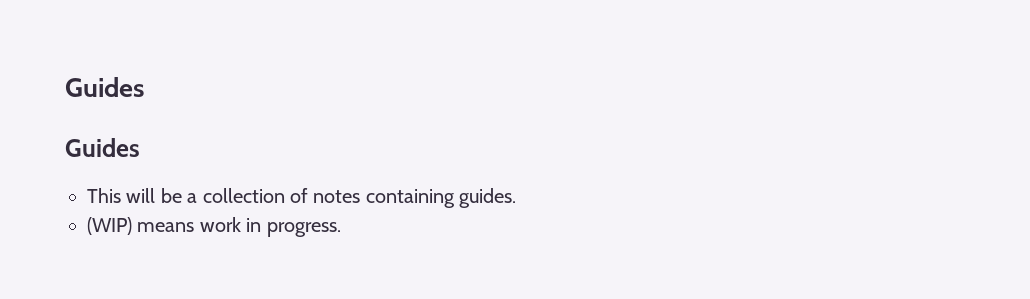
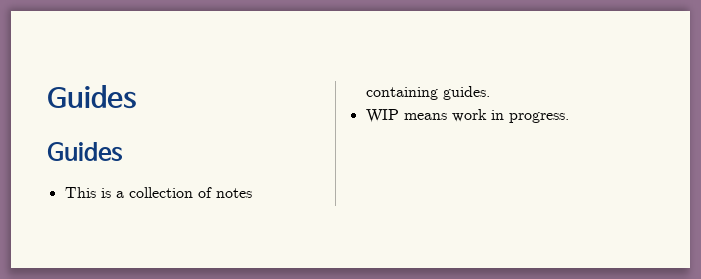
- This will be a collection of notes containing guides.
+ This is a collection of notes containing guides.
- (WIP) means work in progress.
+ WIP means work in progress.

